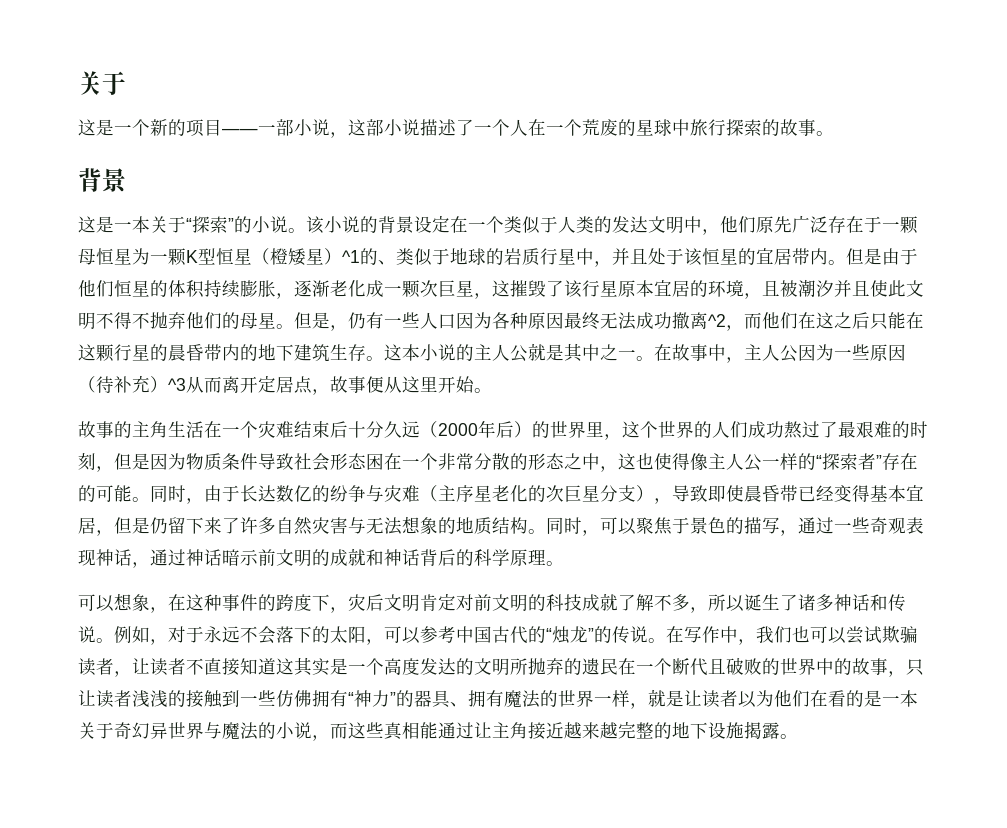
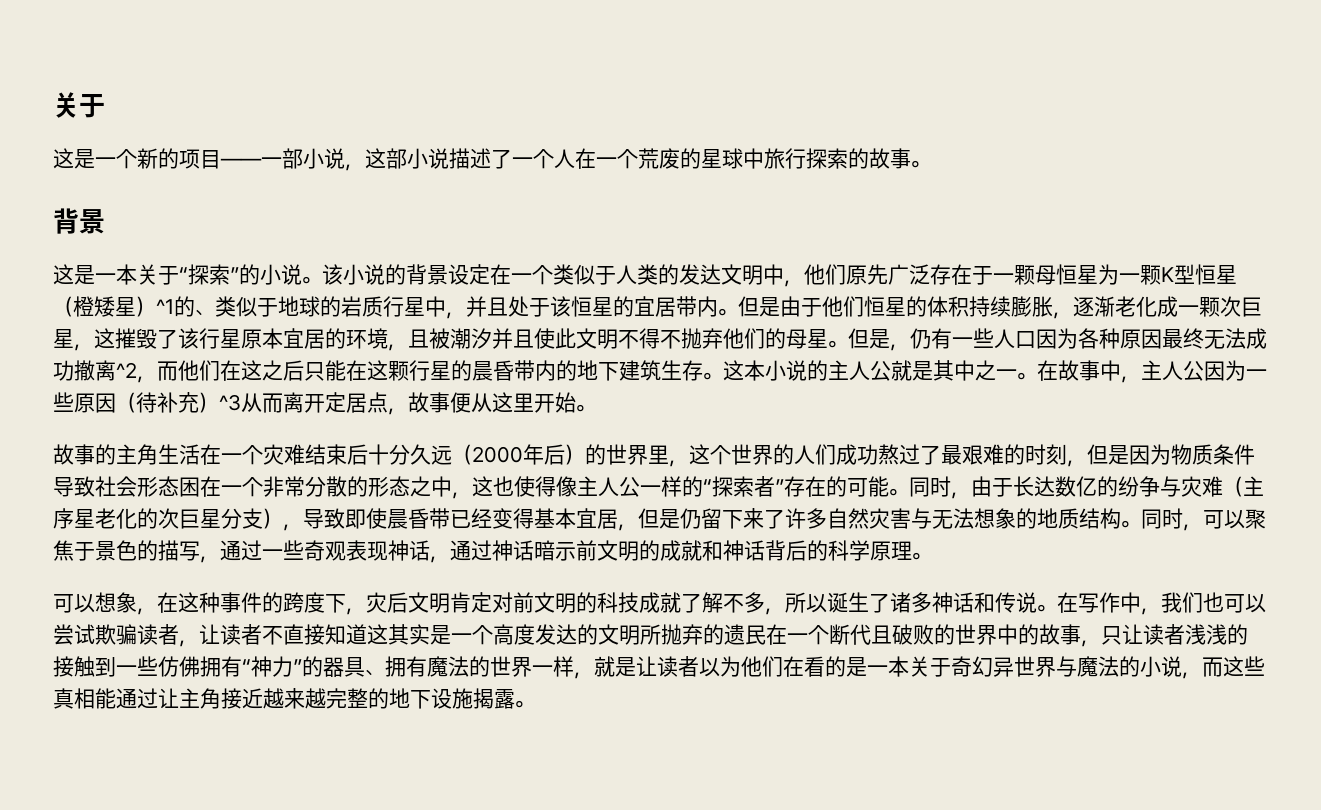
- 例如，对于永远不会落下的太阳，可以参考中国古代的“烛龙”的传说。

